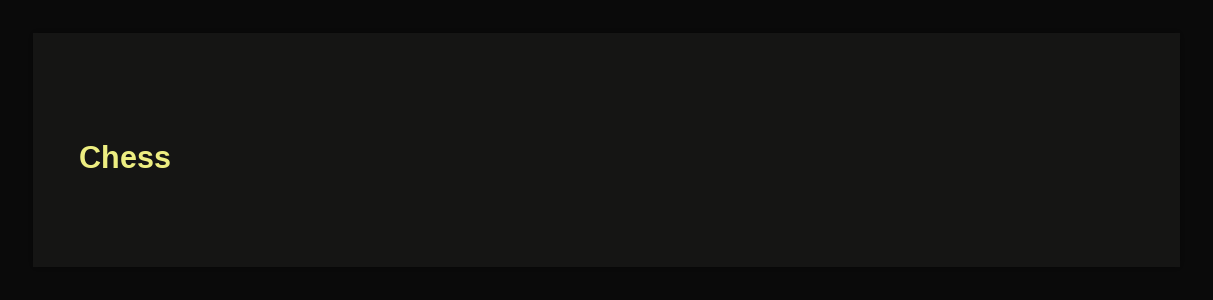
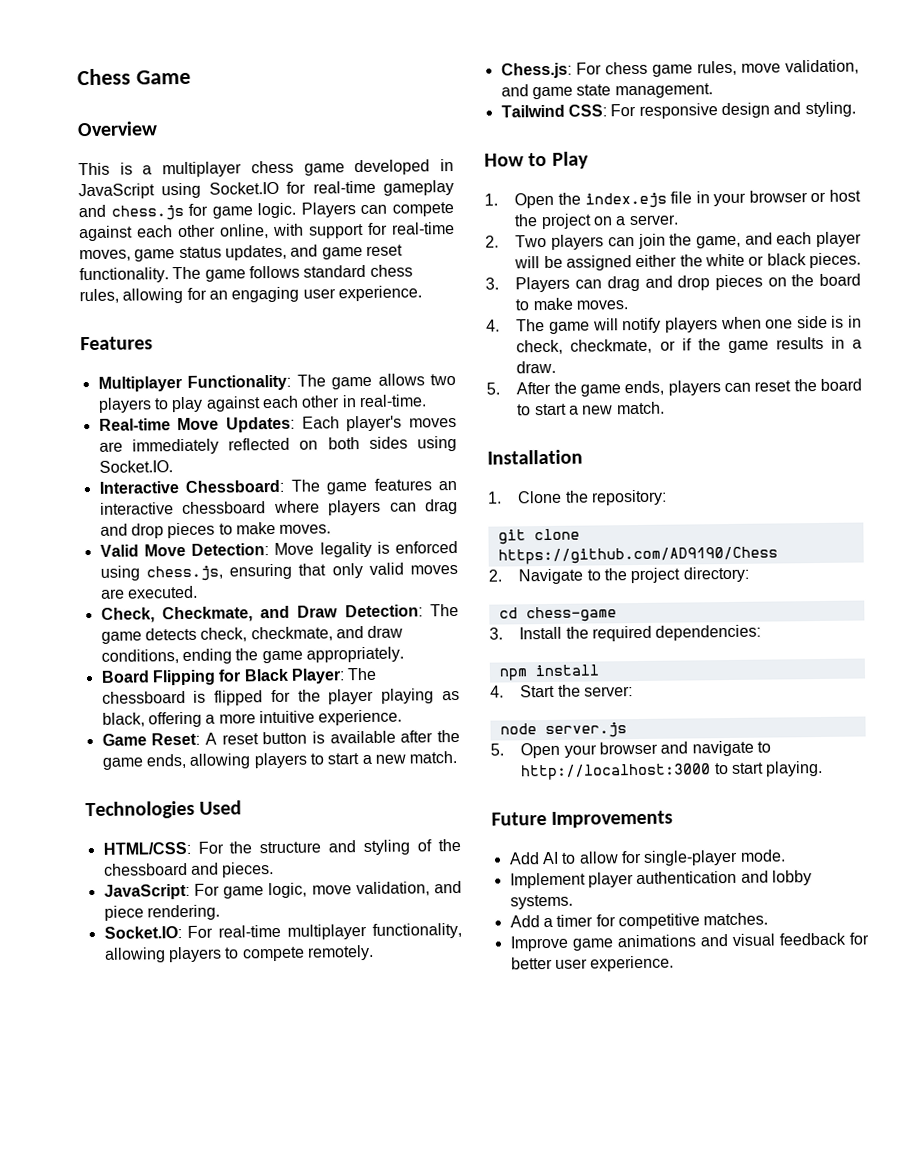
- Chess
+ Chess Game
+ Overview
+ This is a multiplayer chess game developed in JavaScript using Socket.IO for real-time gameplay and chess.js for game logic. Players can compete against each other online, with support for real-time moves, game status updates, and game reset functionality. The game follows standard chess rules, allowing for an engaging user experience.
+ Features
+ Multiplayer Functionality: The game allows two players to play against each other in real-time.
+ Real-time Move Updates: Each player's moves are immediately reflected on both sides using Socket.IO.
+ Interactive Chessboard: The game features an interactive chessboard where players can drag and drop pieces to make moves.
+ Valid Move Detection: Move legality is enforced using chess.js, ensuring that only valid moves are executed.
+ Check, Checkmate, and Draw Detection: The game detects check, checkmate, and draw conditions, ending the game appropriately.
+ Board Flipping for Black Player: The chessboard is flipped for the player playing as black, offering a more intuitive experience.
+ Game Reset: A reset button is available after the game ends, allowing players to start a new match.
+ Technologies Used
+ HTML/CSS: For the structure and styling of the chessboard and pieces.
+ JavaScript: For game logic, move validation, and piece rendering.
+ Socket.IO: For real-time multiplayer functionality, allowing players to compete remotely.
+ Chess.js: For chess game rules, move validation, and game state management.
+ Tailwind CSS: For responsive design and styling.
+ How to Play
+ 1. Open the index.ejs file in your browser or host the project on a server.
+ 2. Two players can join the game, and each player will be assigned either the white or black pieces.
+ 3. Players can drag and drop pieces on the board to make moves.
+ 4. The game will notify players when one side is in check, checkmate, or if the game results in a draw.
+ 5. After the game ends, players can reset the board to start a new match.
+ Installation
+ 1. Clone the repository:
+ git clone https://github.com/AD9190/Chess
+ 2. Navigate to the project directory:
+ cd chess-game
+ 3. Install the required dependencies:
+ npm install
+ 4. Start the server:
+ node server.js
+ 5. Open your browser and navigate to http://localhost:3000 to start playing.
+ Future Improvements
+ Add AI to allow for single-player mode.
+ Implement player authentication and lobby systems.
+ Add a timer for competitive matches.
+ Improve game animations and visual feedback for better user experience.

